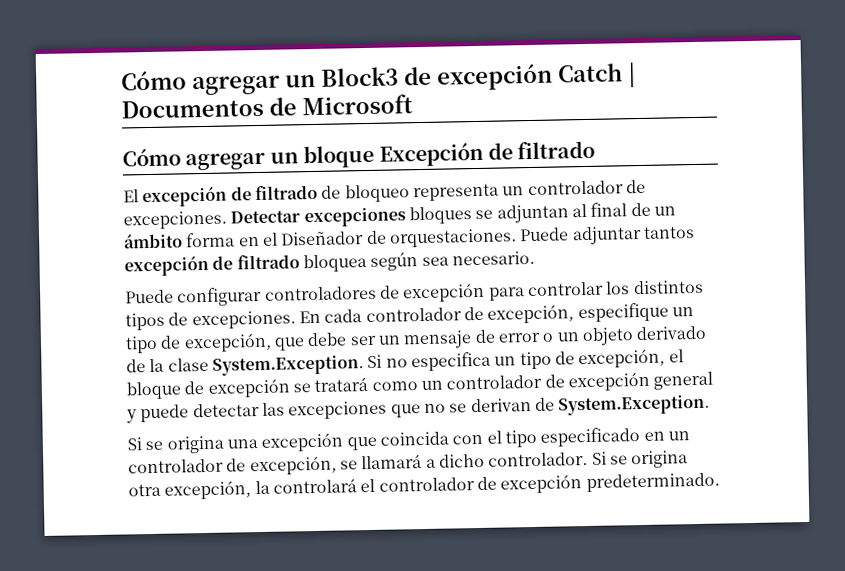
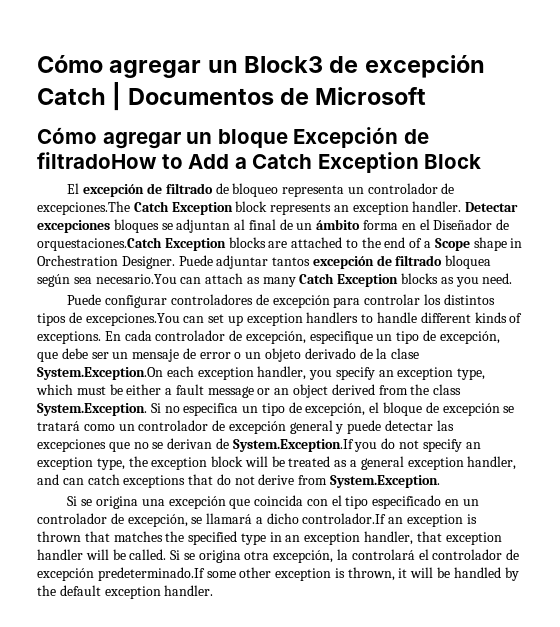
- Cómo agregar un bloque Excepción de filtrado
+ Cómo agregar un bloque Excepción de filtradoHow to Add a Catch Exception Block
- El excepción de filtrado de bloqueo representa un controlador de excepciones.
+ El excepción de filtrado de bloqueo representa un controlador de excepciones.The Catch Exception block represents an exception handler.
- Detectar excepciones bloques se adjuntan al final de un ámbito forma en el Diseñador de orquestaciones.
+ Detectar excepciones bloques se adjuntan al final de un ámbito forma en el Diseñador de orquestaciones.Catch Exception blocks are attached to the end of a Scope shape in Orchestration Designer.
- Puede adjuntar tantos excepción de filtrado bloquea según sea necesario.
+ Puede adjuntar tantos excepción de filtrado bloquea según sea necesario.You can attach as many Catch Exception blocks as you need.
- Puede configurar controladores de excepción para controlar los distintos tipos de excepciones.
+ Puede configurar controladores de excepción para controlar los distintos tipos de excepciones.You can set up exception handlers to handle different kinds of exceptions.
- En cada controlador de excepción, especifique un tipo de excepción, que debe ser un mensaje de error o un objeto derivado de la clase System.Exception. Si no especifica un tipo de excepción, el bloque de excepción se tratará como un controlador de excepción general y puede detectar las excepciones que no se derivan de System.Exception.
+ En cada controlador de excepción, especifique un tipo de excepción, que debe ser un mensaje de error o un objeto derivado de la clase System.Exception.On each exception handler, you specify an exception type, which must be either a fault message or an object derived from the class System.Exception. Si no especifica un tipo de excepción, el bloque de excepción se tratará como un controlador de excepción general y puede detectar las excepciones que no se derivan de System.Exception.If you do not specify an exception type, the exception block will be treated as a general exception handler, and can catch exceptions that do not derive from System.Exception.
- Si se origina una excepción que coincida con el tipo especificado en un controlador de excepción, se llamará a dicho controlador.
+ Si se origina una excepción que coincida con el tipo especificado en un controlador de excepción, se llamará a dicho controlador.If an exception is thrown that matches the specified type in an exception handler, that exception handler will be called.
- Si se origina otra excepción, la controlará el controlador de excepción predeterminado.
+ Si se origina otra excepción, la controlará el controlador de excepción predeterminado.If some other exception is thrown, it will be handled by the default exception handler.

